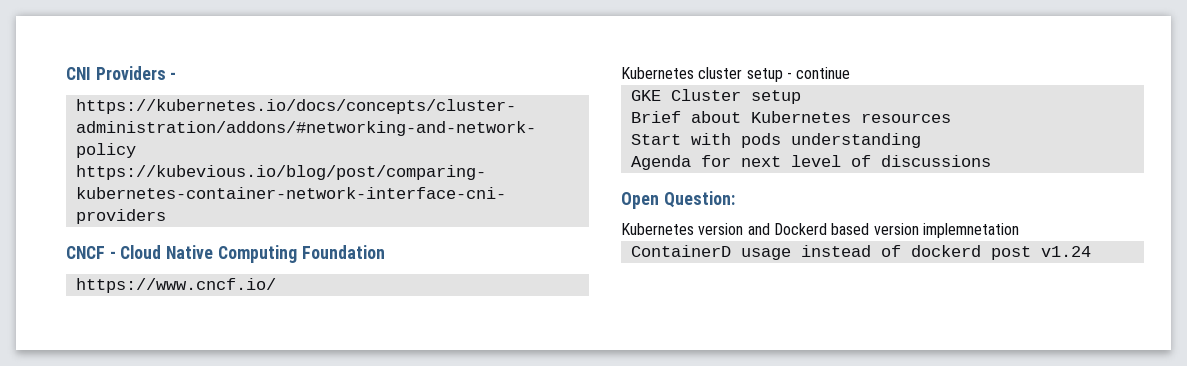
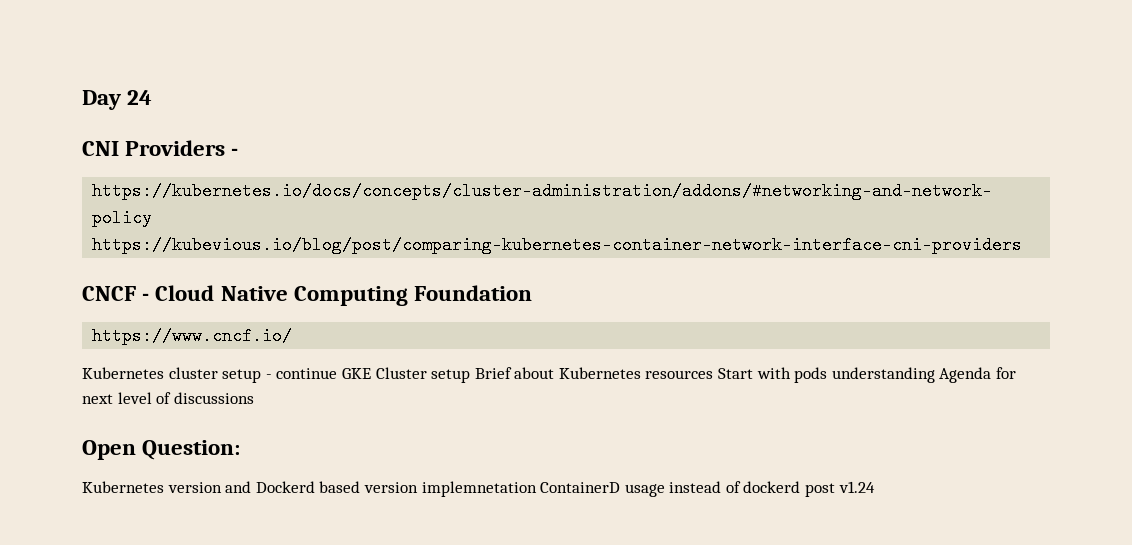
+ Day 24
- Kubernetes cluster setup - continue
- GKE Cluster setup
- Brief about Kubernetes resources
- Start with pods understanding
- Agenda for next level of discussions
+ Kubernetes cluster setup - continue GKE Cluster setup Brief about Kubernetes resources Start with pods understanding Agenda for next level of discussions
- Kubernetes version and Dockerd based version implemnetation
- ContainerD usage instead of dockerd post v1.24
+ Kubernetes version and Dockerd based version implemnetation ContainerD usage instead of dockerd post v1.24

